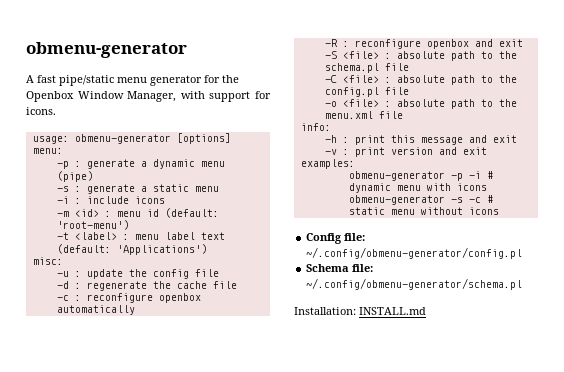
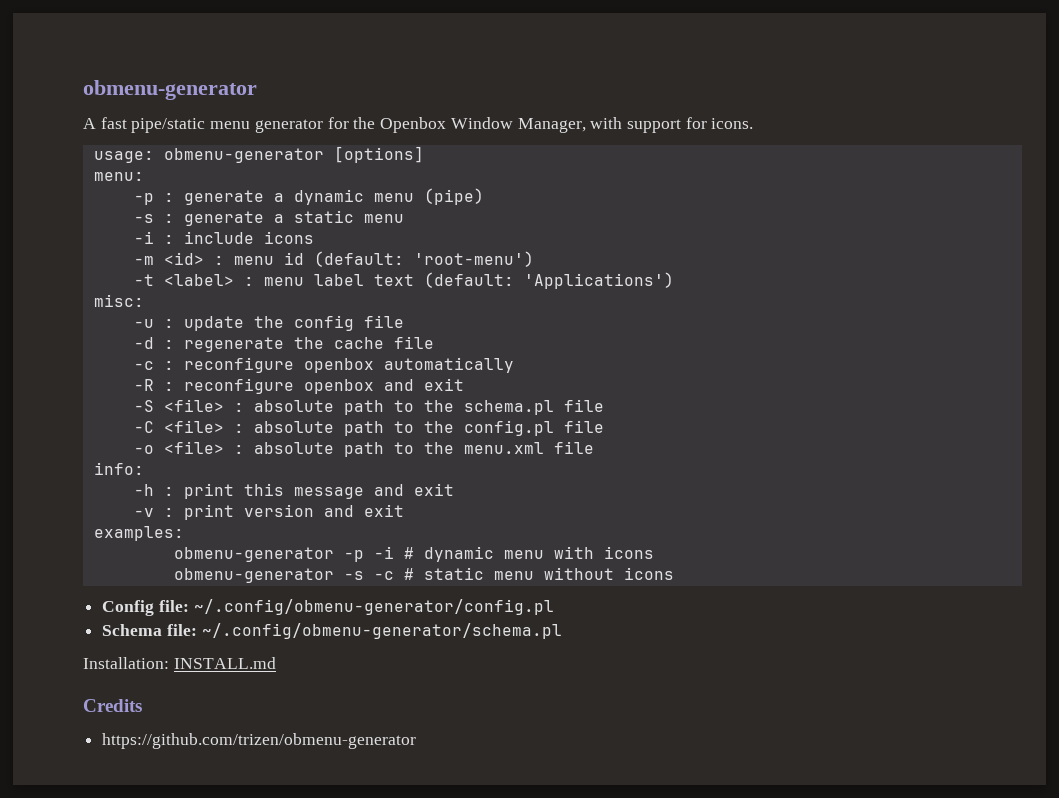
+ Credits
+ https://github.com/trizen/obmenu-generator

